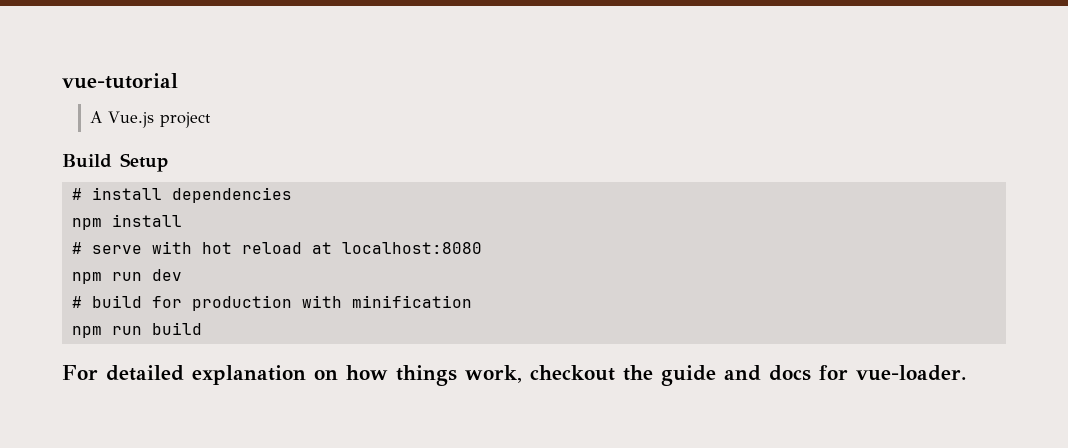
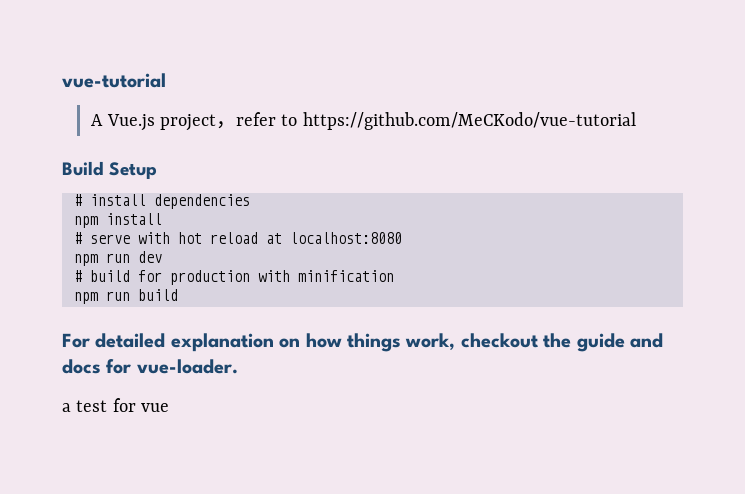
- A Vue.js project
+ A Vue.js project，refer to https://github.com/MeCKodo/vue-tutorial
+ a test for vue

